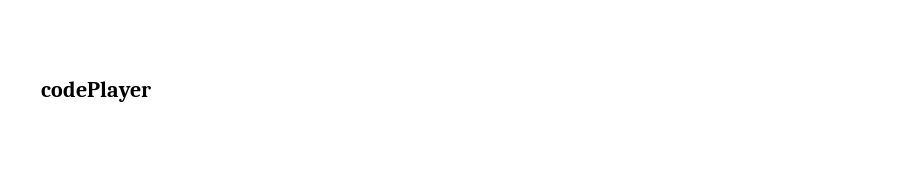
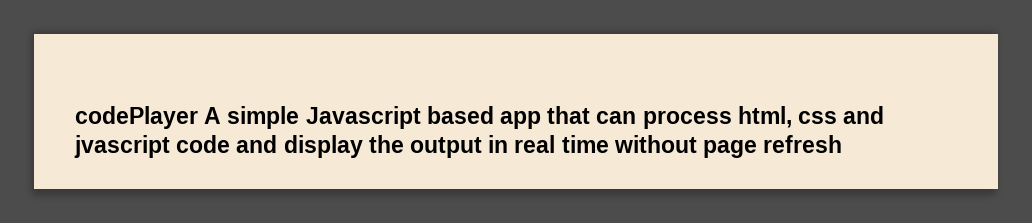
- codePlayer
+ codePlayer A simple Javascript based app that can process html, css and jvascript code and display the output in real time without page refresh

